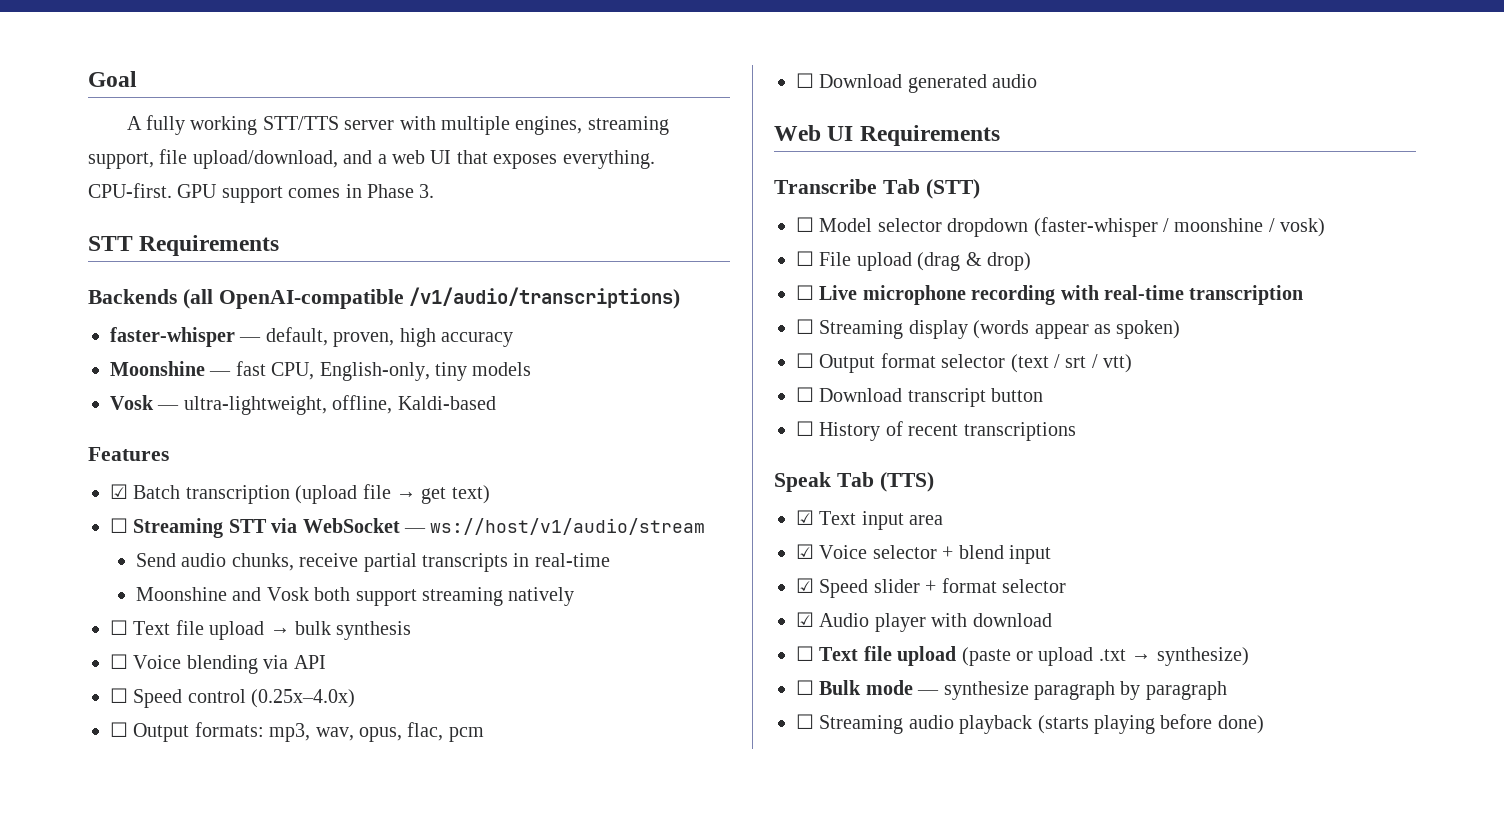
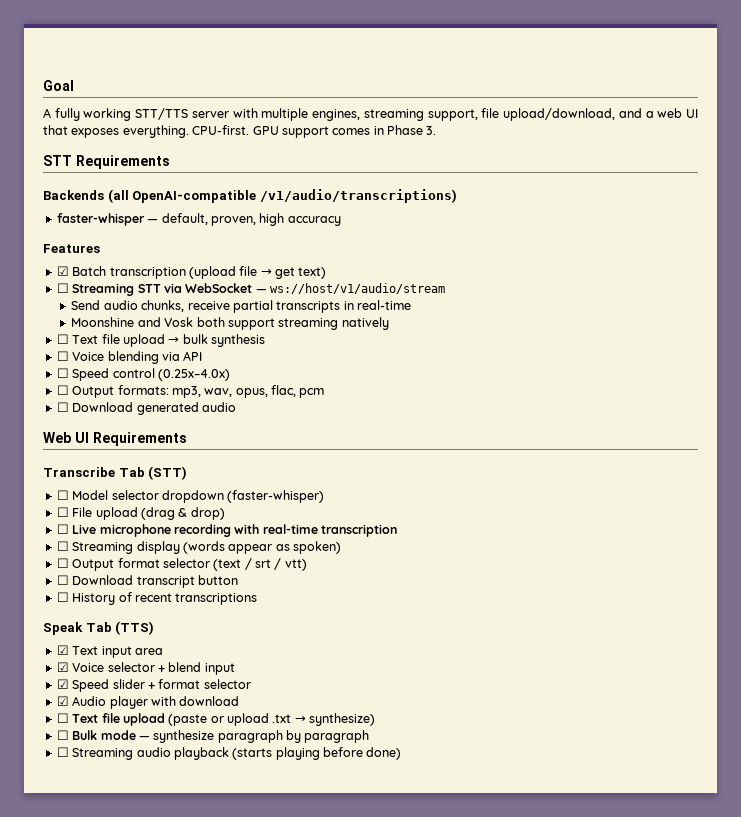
- Moonshine — fast CPU, English-only, tiny models
- Vosk — ultra-lightweight, offline, Kaldi-based
- ☐ Model selector dropdown (faster-whisper / moonshine / vosk)
+ ☐ Model selector dropdown (faster-whisper)

